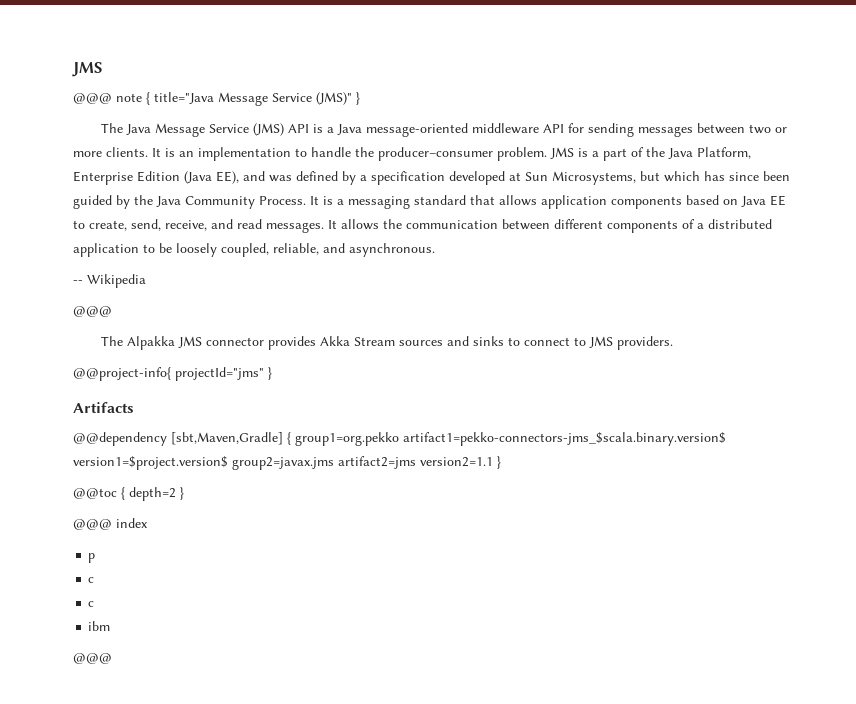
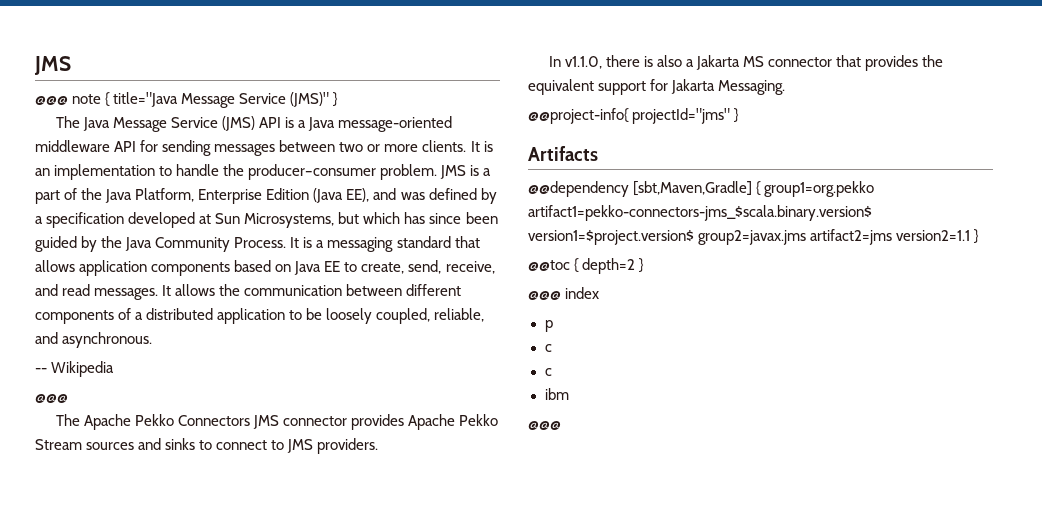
- The Alpakka JMS connector provides Akka Stream sources and sinks to connect to JMS providers.
+ The Apache Pekko Connectors JMS connector provides Apache Pekko Stream sources and sinks to connect to JMS providers.
+ In v1.1.0, there is also a Jakarta MS connector that provides the equivalent support for Jakarta Messaging.

